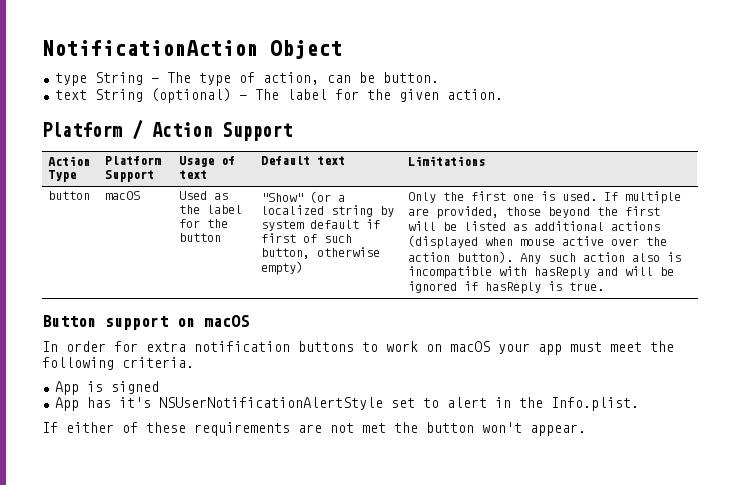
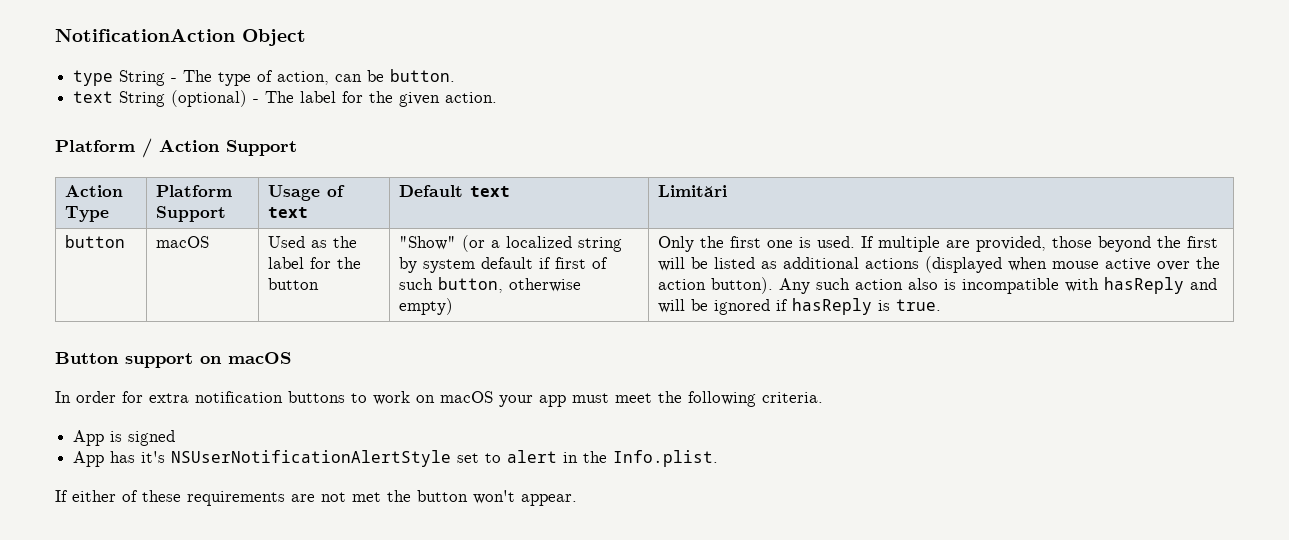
- Action Type | Platform Support | Usage of text | Default text | Limitations
+ Action Type | Platform Support | Usage of text | Default text | Limitări

